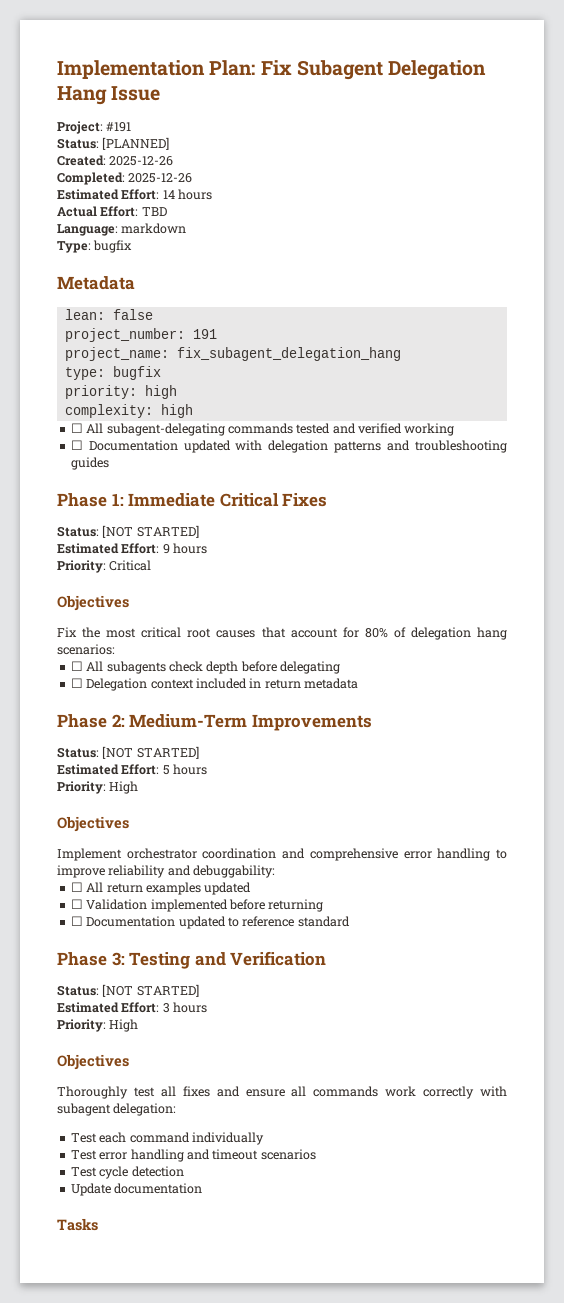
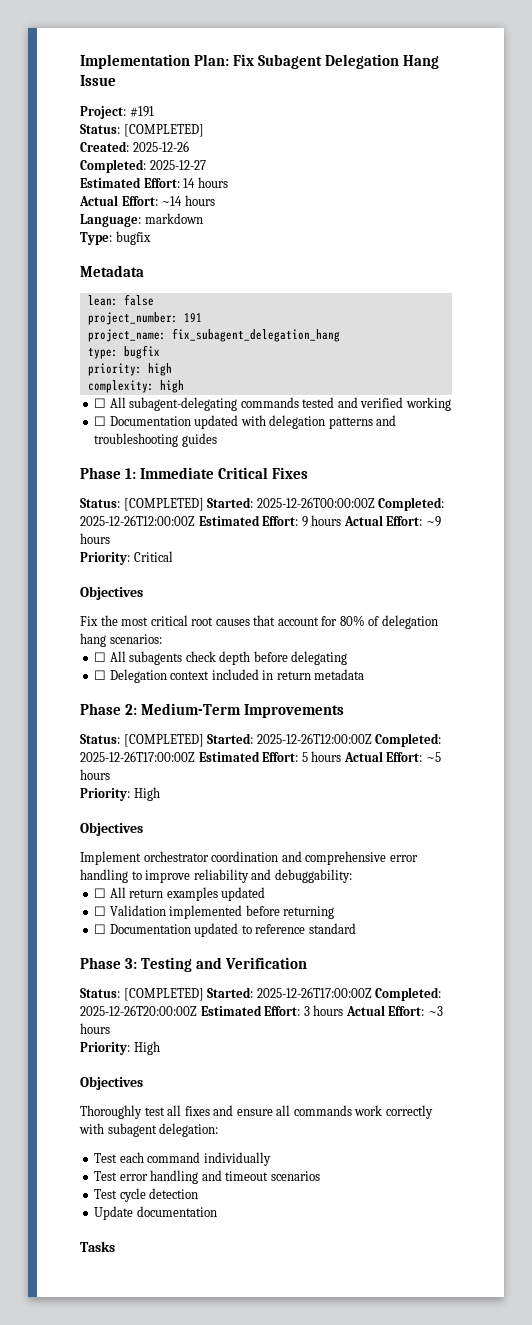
  Project: #191
- Status: [PLANNED]
+ Status: [COMPLETED]
- Completed: 2025-12-26
+ Completed: 2025-12-27
- Actual Effort: TBD
+ Actual Effort: ~14 hours
  Phase 1: Immediate Critical Fixes
- Status: [NOT STARTED]
- Estimated Effort: 9 hours
+ Status: [COMPLETED] Started: 2025-12-26T00:00:00Z Completed: 2025-12-26T12:00:00Z Estimated Effort: 9 hours Actual Effort: ~9 hours
  Phase 2: Medium-Term Improvements
- Status: [NOT STARTED]
- Estimated Effort: 5 hours
+ Status: [COMPLETED] Started: 2025-12-26T12:00:00Z Completed: 2025-12-26T17:00:00Z Estimated Effort: 5 hours Actual Effort: ~5 hours
  Phase 3: Testing and Verification
- Status: [NOT STARTED]
- Estimated Effort: 3 hours
+ Status: [COMPLETED] Started: 2025-12-26T17:00:00Z Completed: 2025-12-26T20:00:00Z Estimated Effort: 3 hours Actual Effort: ~3 hours

